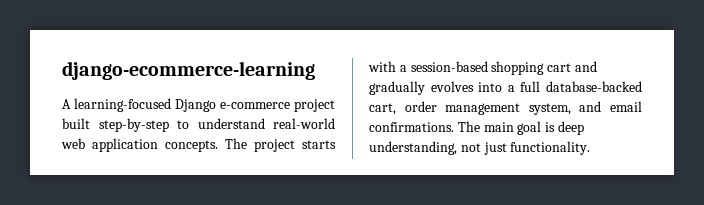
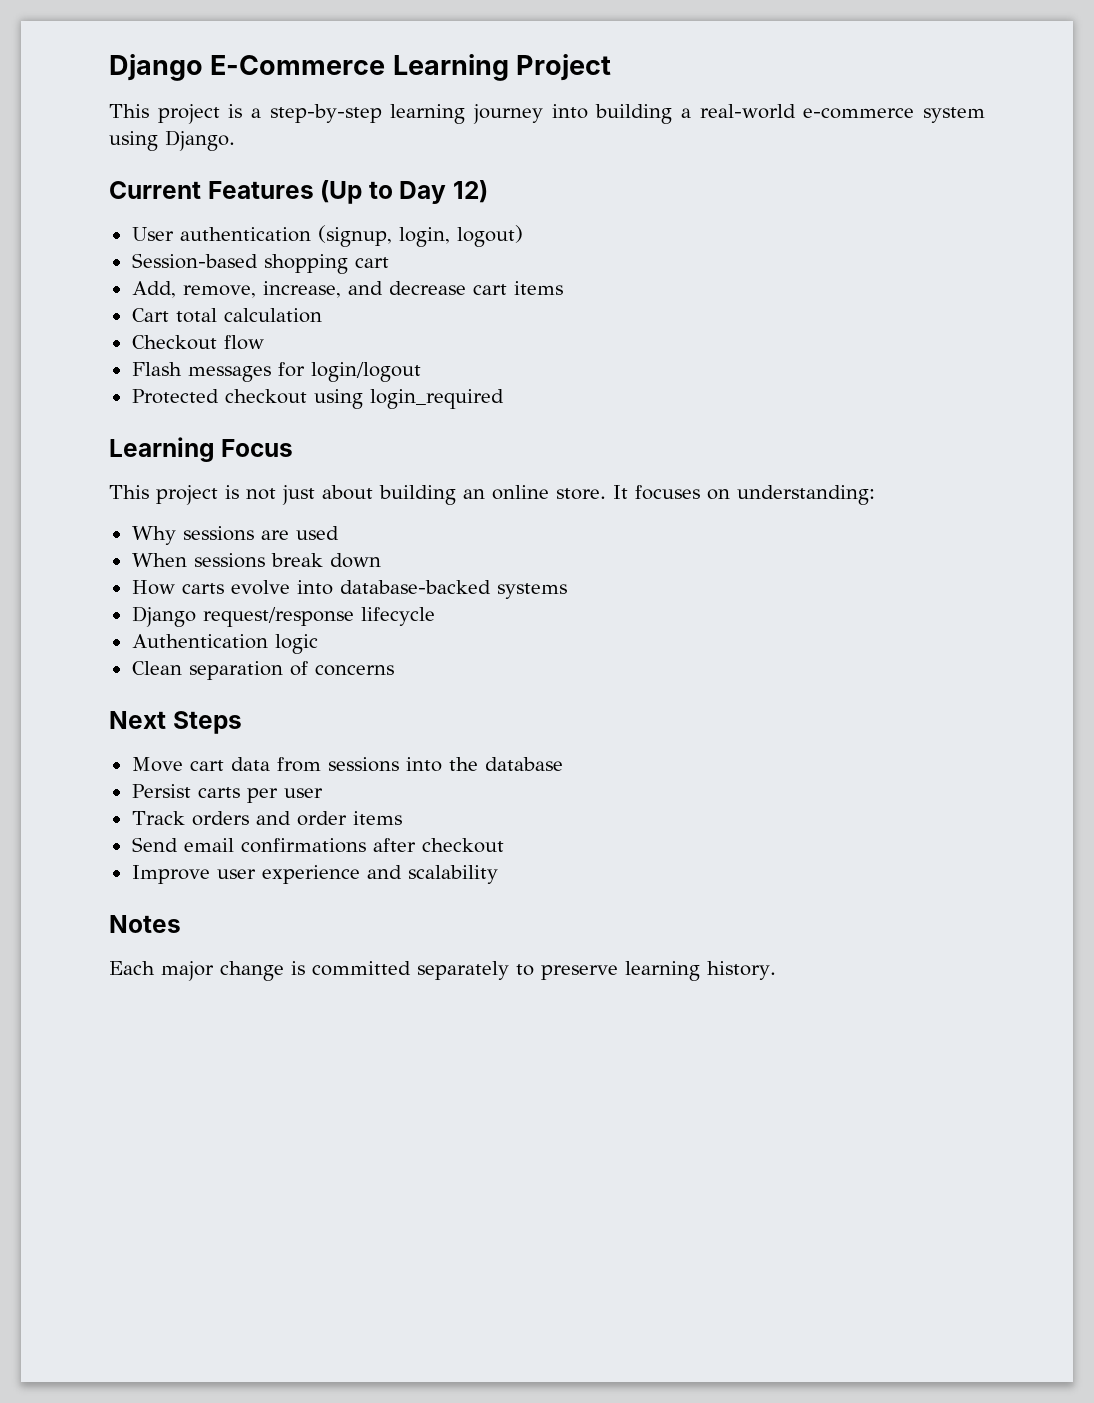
- django-ecommerce-learning
- A learning-focused Django e-commerce project built step-by-step to understand real-world web application concepts. The project starts with a session-based shopping cart and gradually evolves into a full database-backed cart, order management system, and email confirmations. The main goal is deep understanding, not just functionality.
+ Django E-Commerce Learning Project
+ This project is a step-by-step learning journey into building a real-world e-commerce system using Django.
+ Current Features (Up to Day 12)
+ User authentication (signup, login, logout)
+ Session-based shopping cart
+ Add, remove, increase, and decrease cart items
+ Cart total calculation
+ Checkout flow
+ Flash messages for login/logout
+ Protected checkout using login_required
+ Learning Focus
+ This project is not just about building an online store. It focuses on understanding:
+ Why sessions are used
+ When sessions break down
+ How carts evolve into database-backed systems
+ Django request/response lifecycle
+ Authentication logic
+ Clean separation of concerns
+ Next Steps
+ Move cart data from sessions into the database
+ Persist carts per user
+ Track orders and order items
+ Send email confirmations after checkout
+ Improve user experience and scalability
+ Notes
+ Each major change is committed separately to preserve learning history.

